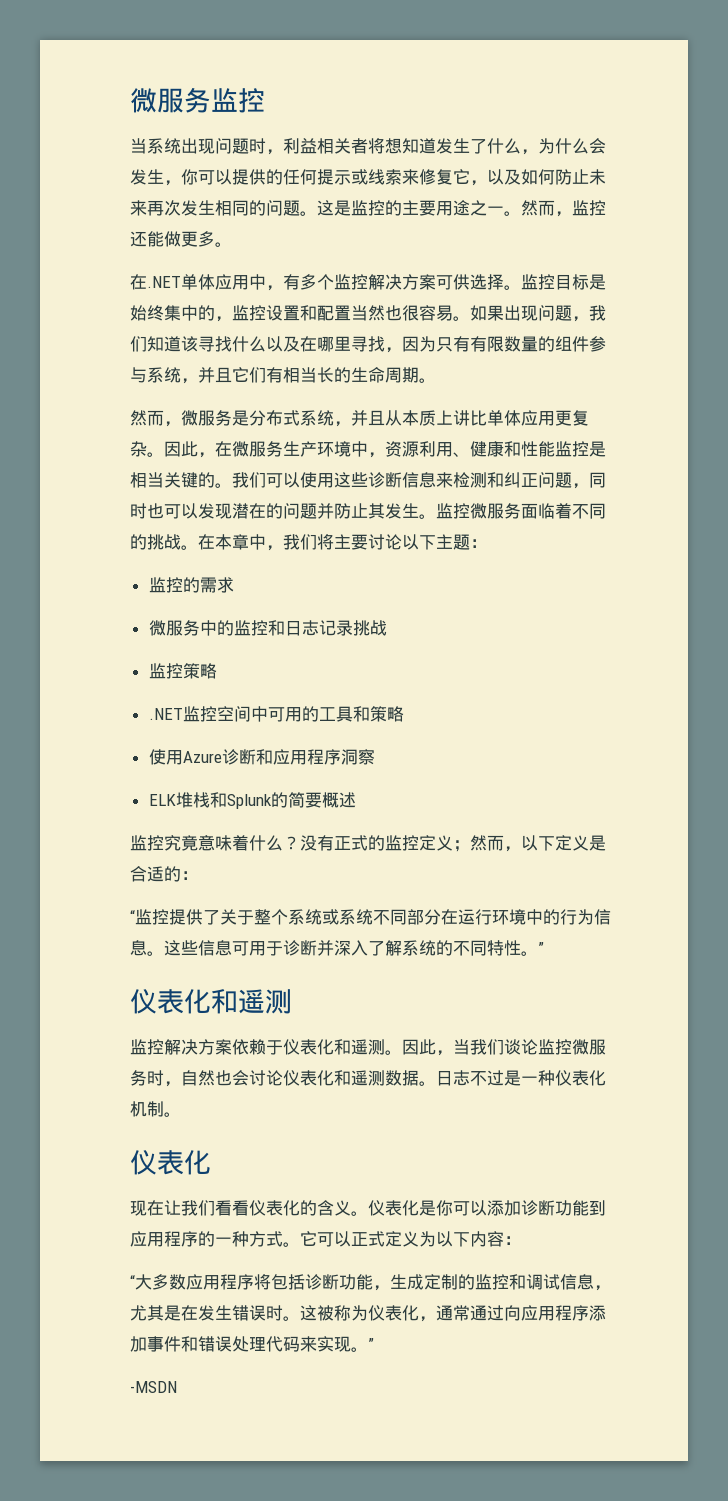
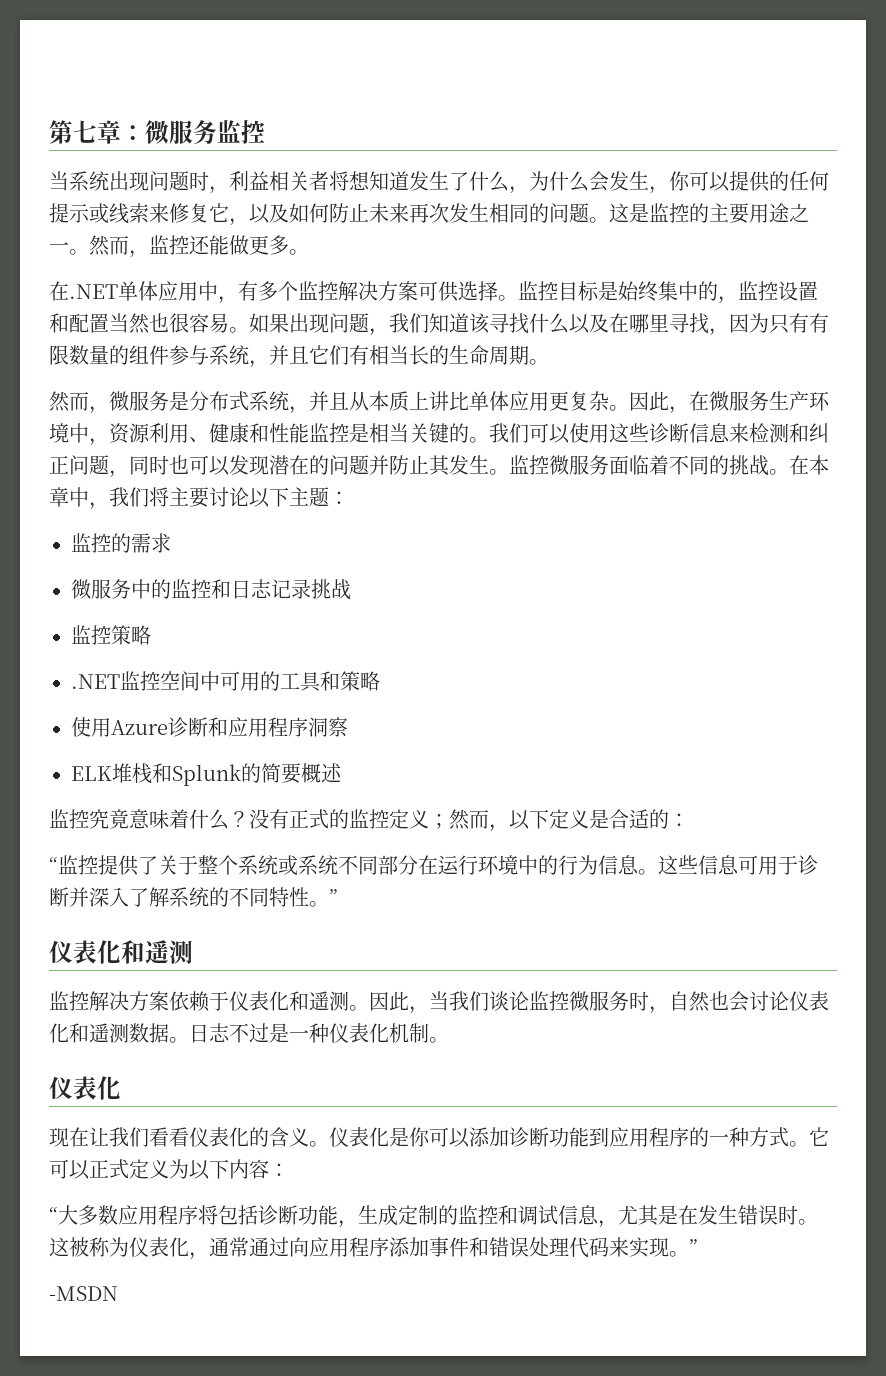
- 微服务监控
+ 第七章：微服务监控

